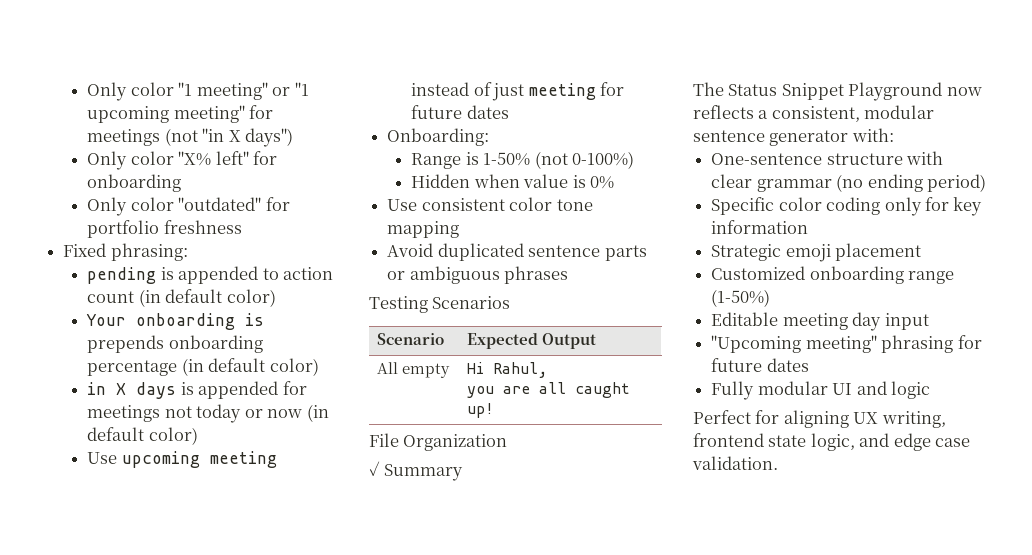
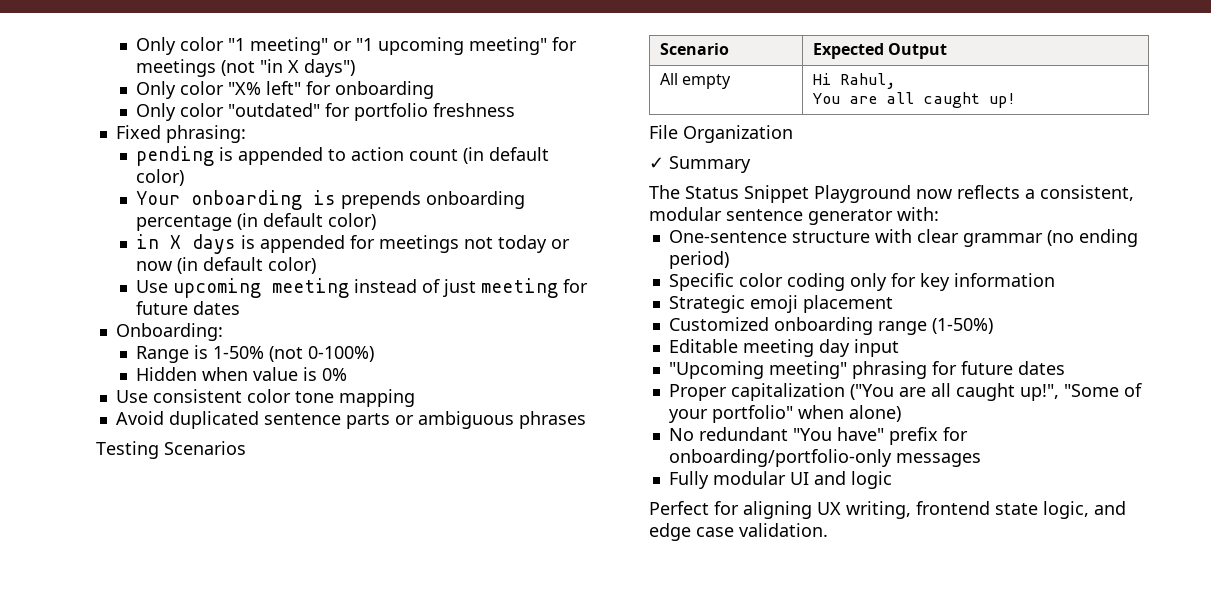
  All empty | Hi Rahul,
- you are all caught up!
+ You are all caught up!
+ Proper capitalization ("You are all caught up!", "Some of your portfolio" when alone)
+ No redundant "You have" prefix for onboarding/portfolio-only messages

